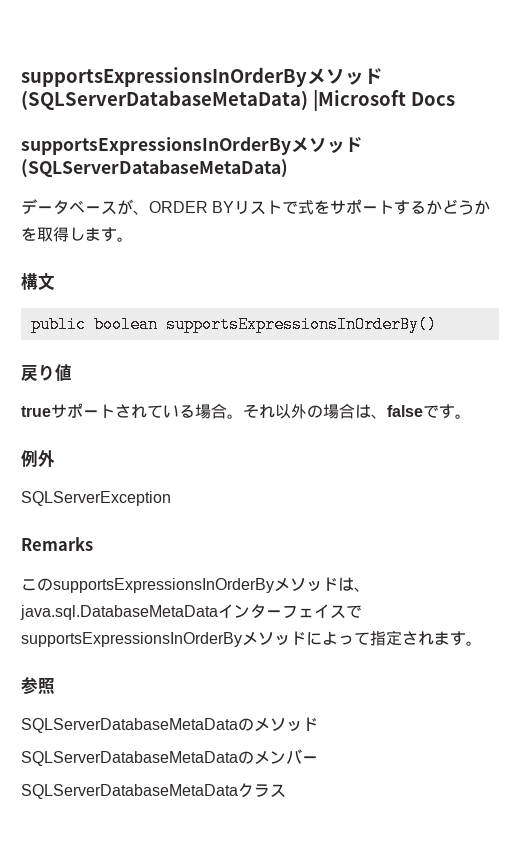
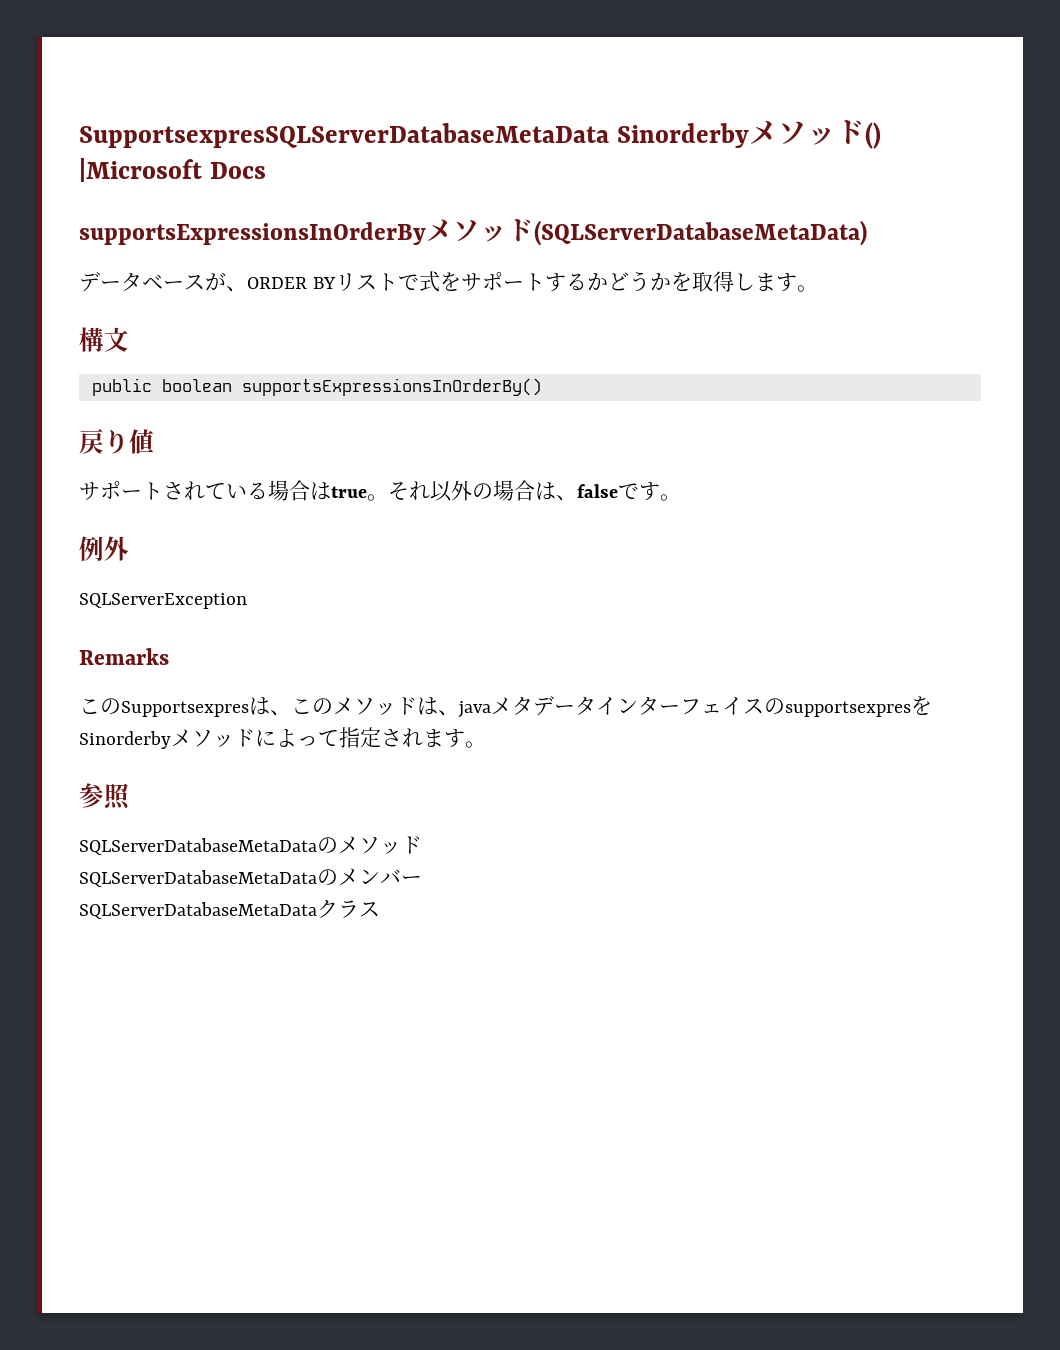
- supportsExpressionsInOrderByメソッド(SQLServerDatabaseMetaData) |Microsoft Docs
+ SupportsexpresSQLServerDatabaseMetaData Sinorderbyメソッド() |Microsoft Docs
- trueサポートされている場合。
+ サポートされている場合はtrue。
- このsupportsExpressionsInOrderByメソッドは、java.sql.DatabaseMetaDataインターフェイスでsupportsExpressionsInOrderByメソッドによって指定されます。
+ このSupportsexpresは、このメソッドは、javaメタデータインターフェイスのsupportsexpresをSinorderbyメソッドによって指定されます。

